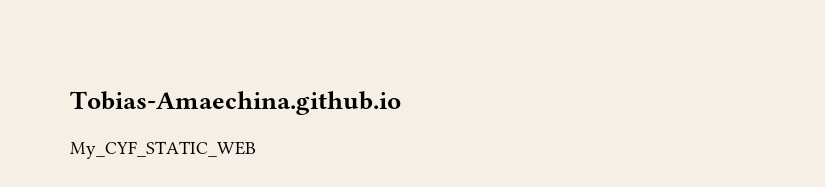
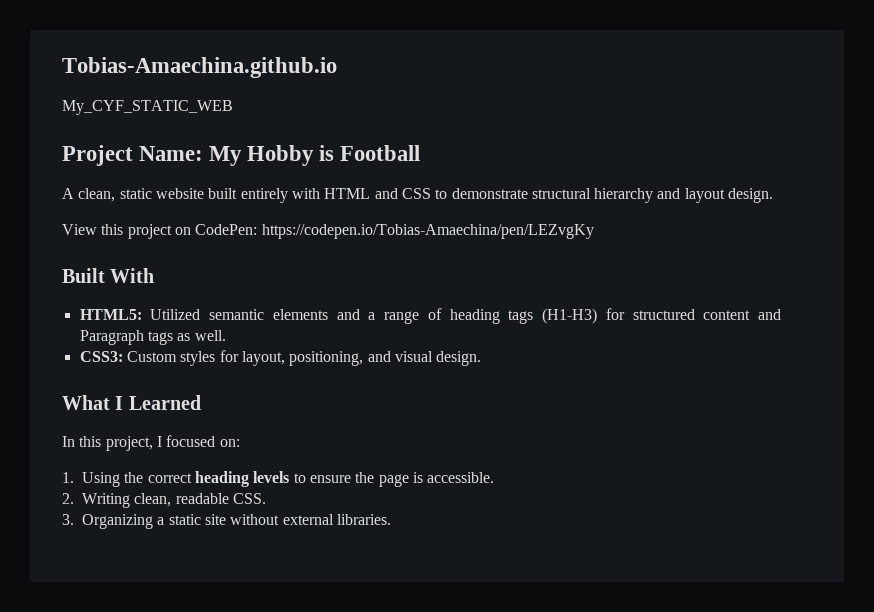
+ Project Name: My Hobby is Football
+ A clean, static website built entirely with HTML and CSS to demonstrate structural hierarchy and layout design.
+ View this project on CodePen: https://codepen.io/Tobias-Amaechina/pen/LEZvgKy
+ Built With
+ HTML5: Utilized semantic elements and a range of heading tags (H1-H3) for structured content and Paragraph tags as well.
+ CSS3: Custom styles for layout, positioning, and visual design.
+ What I Learned
+ In this project, I focused on:
+ 1. Using the correct heading levels to ensure the page is accessible.
+ 2. Writing clean, readable CSS.
+ 3. Organizing a static site without external libraries.

